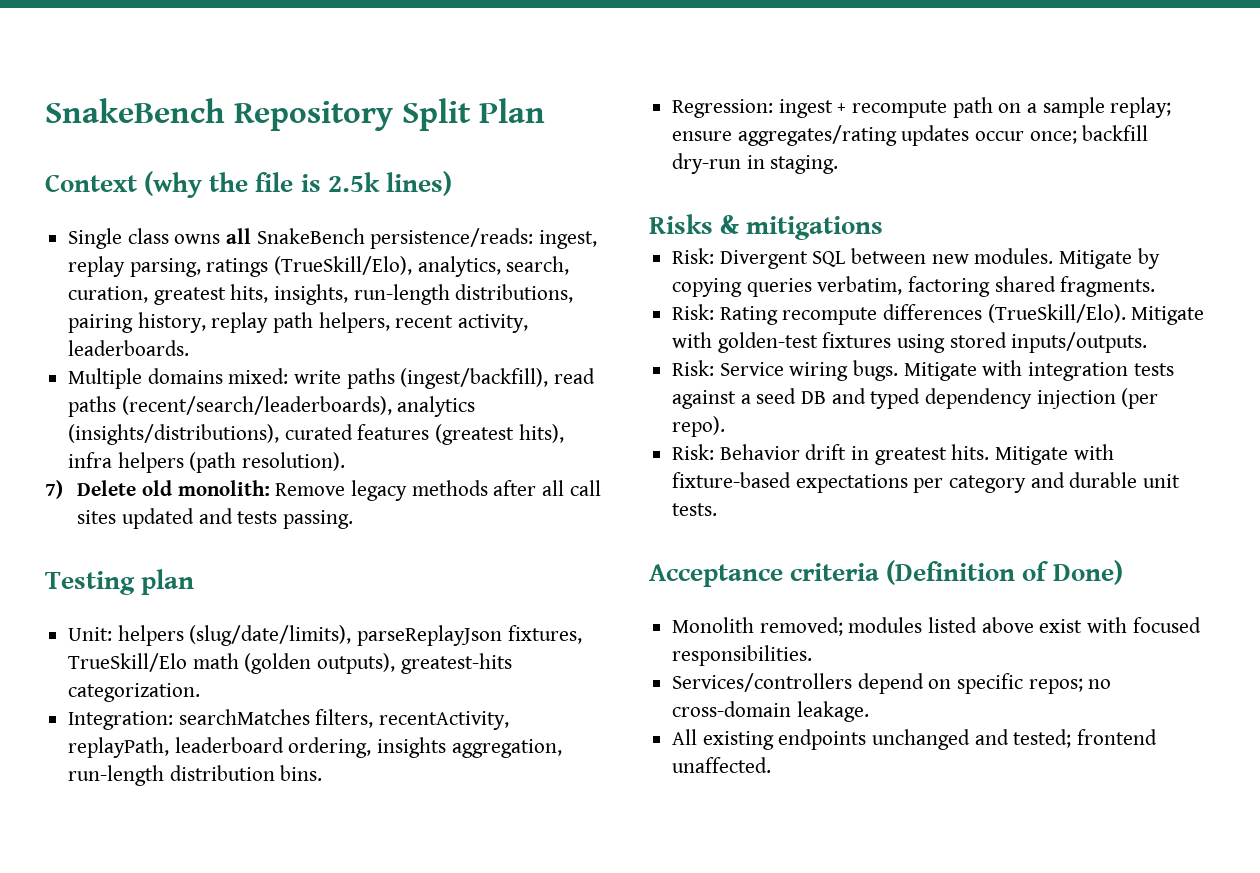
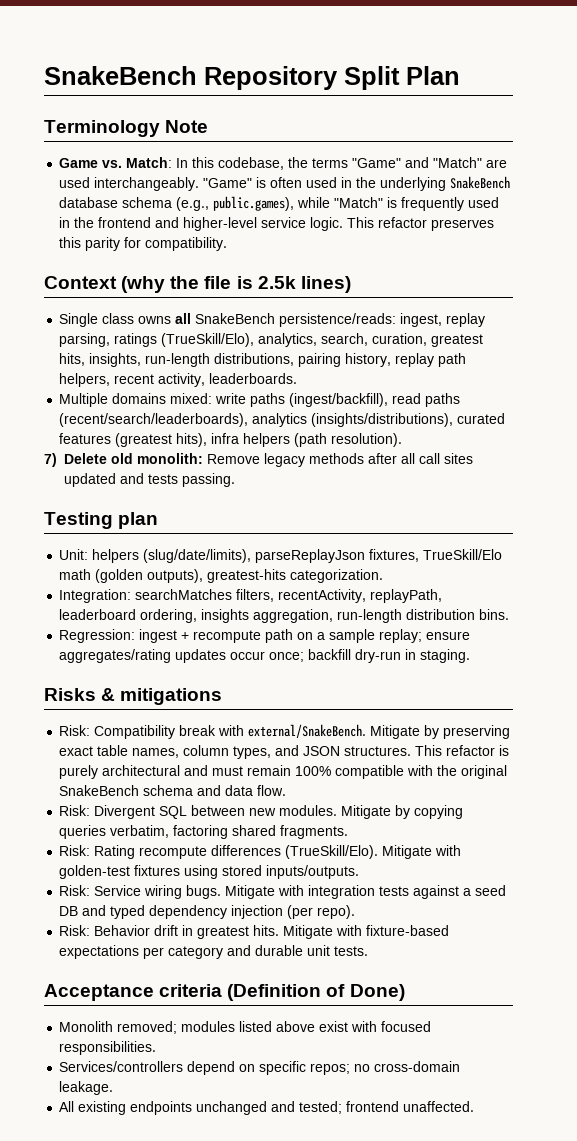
+ Terminology Note
+ Game vs. Match: In this codebase, the terms "Game" and "Match" are used interchangeably. "Game" is often used in the underlying SnakeBench database schema (e.g., public.games), while "Match" is frequently used in the frontend and higher-level service logic. This refactor preserves this parity for compatibility.
+ Risk: Compatibility break with external/SnakeBench. Mitigate by preserving exact table names, column types, and JSON structures. This refactor is purely architectural and must remain 100% compatible with the original SnakeBench schema and data flow.

